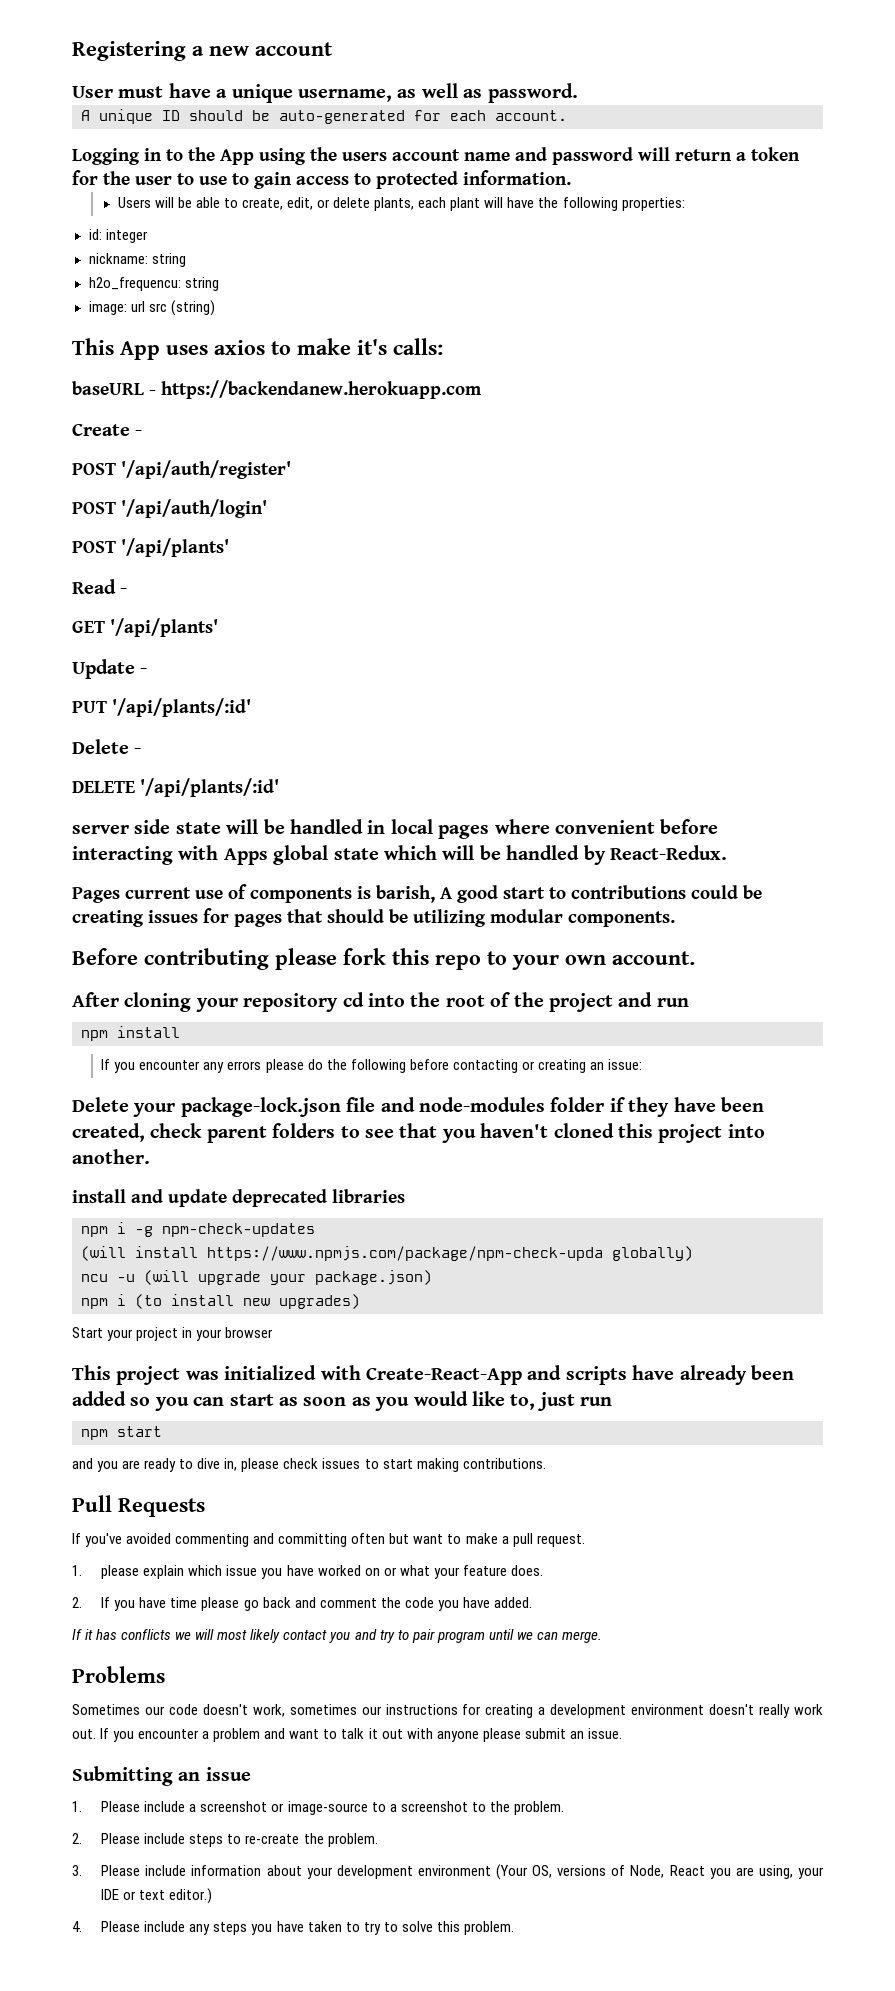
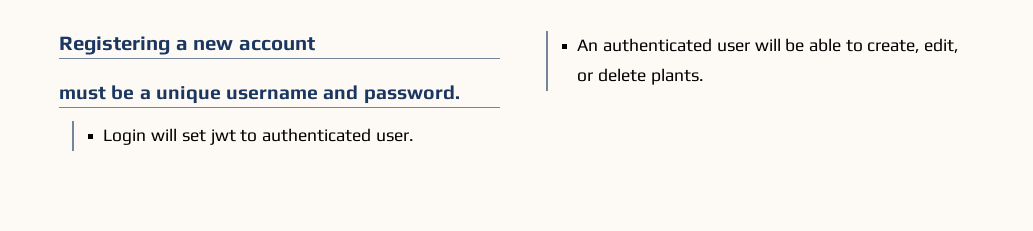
- User must have a unique username, as well as password.
- A unique ID should be auto-generated for each account.
- Logging in to the App using the users account name and password will return a token for the user to use to gain access to protected information.
- Users will be able to create, edit, or delete plants, each plant will have the following properties:
- id: integer
- nickname: string
- h2o_frequencu: string
- image: url src (string)
- This App uses axios to make it's calls:
- baseURL - https://backendanew.herokuapp.com
- Create -
- POST '/api/auth/register'
- POST '/api/auth/login'
- POST '/api/plants'
- Read -
- GET '/api/plants'
- Update -
- PUT '/api/plants/:id'
- Delete -
- DELETE '/api/plants/:id'
- server side state will be handled in local pages where convenient before interacting with Apps global state which will be handled by React-Redux.
- Pages current use of components is barish, A good start to contributions could be creating issues for pages that should be utilizing modular components.
- Before contributing please fork this repo to your own account.
- After cloning your repository cd into the root of the project and run
- npm install
- If you encounter any errors please do the following before contacting or creating an issue:
- Delete your package-lock.json file and node-modules folder if they have been created, check parent folders to see that you haven't cloned this project into another.
- install and update deprecated libraries
- npm i -g npm-check-updates
- (will install https://www.npmjs.com/package/npm-check-upda globally)
- ncu -u (will upgrade your package.json)
- npm i (to install new upgrades)
- Start your project in your browser
- This project was initialized with Create-React-App and scripts have already been added so you can start as soon as you would like to, just run
- npm start
- and you are ready to dive in, please check issues to start making contributions.
- Pull Requests
- If you've avoided commenting and committing often but want to make a pull request.
- 1. please explain which issue you have worked on or what your feature does.
- 2. If you have time please go back and comment the code you have added.
- If it has conflicts we will most likely contact you and try to pair program until we can merge.
- Problems
- Sometimes our code doesn't work, sometimes our instructions for creating a development environment doesn't really work out. If you encounter a problem and want to talk it out with anyone please submit an issue.
- Submitting an issue
- 1. Please include a screenshot or image-source to a screenshot to the problem.
- 2. Please include steps to re-create the problem.
- 3. Please include information about your development environment (Your OS, versions of Node, React you are using, your IDE or text editor.)
- 4. Please include any steps you have taken to try to solve this problem.
+ must be a unique username and password.
+ Login will set jwt to authenticated user.
+ An authenticated user will be able to create, edit, or delete plants.

